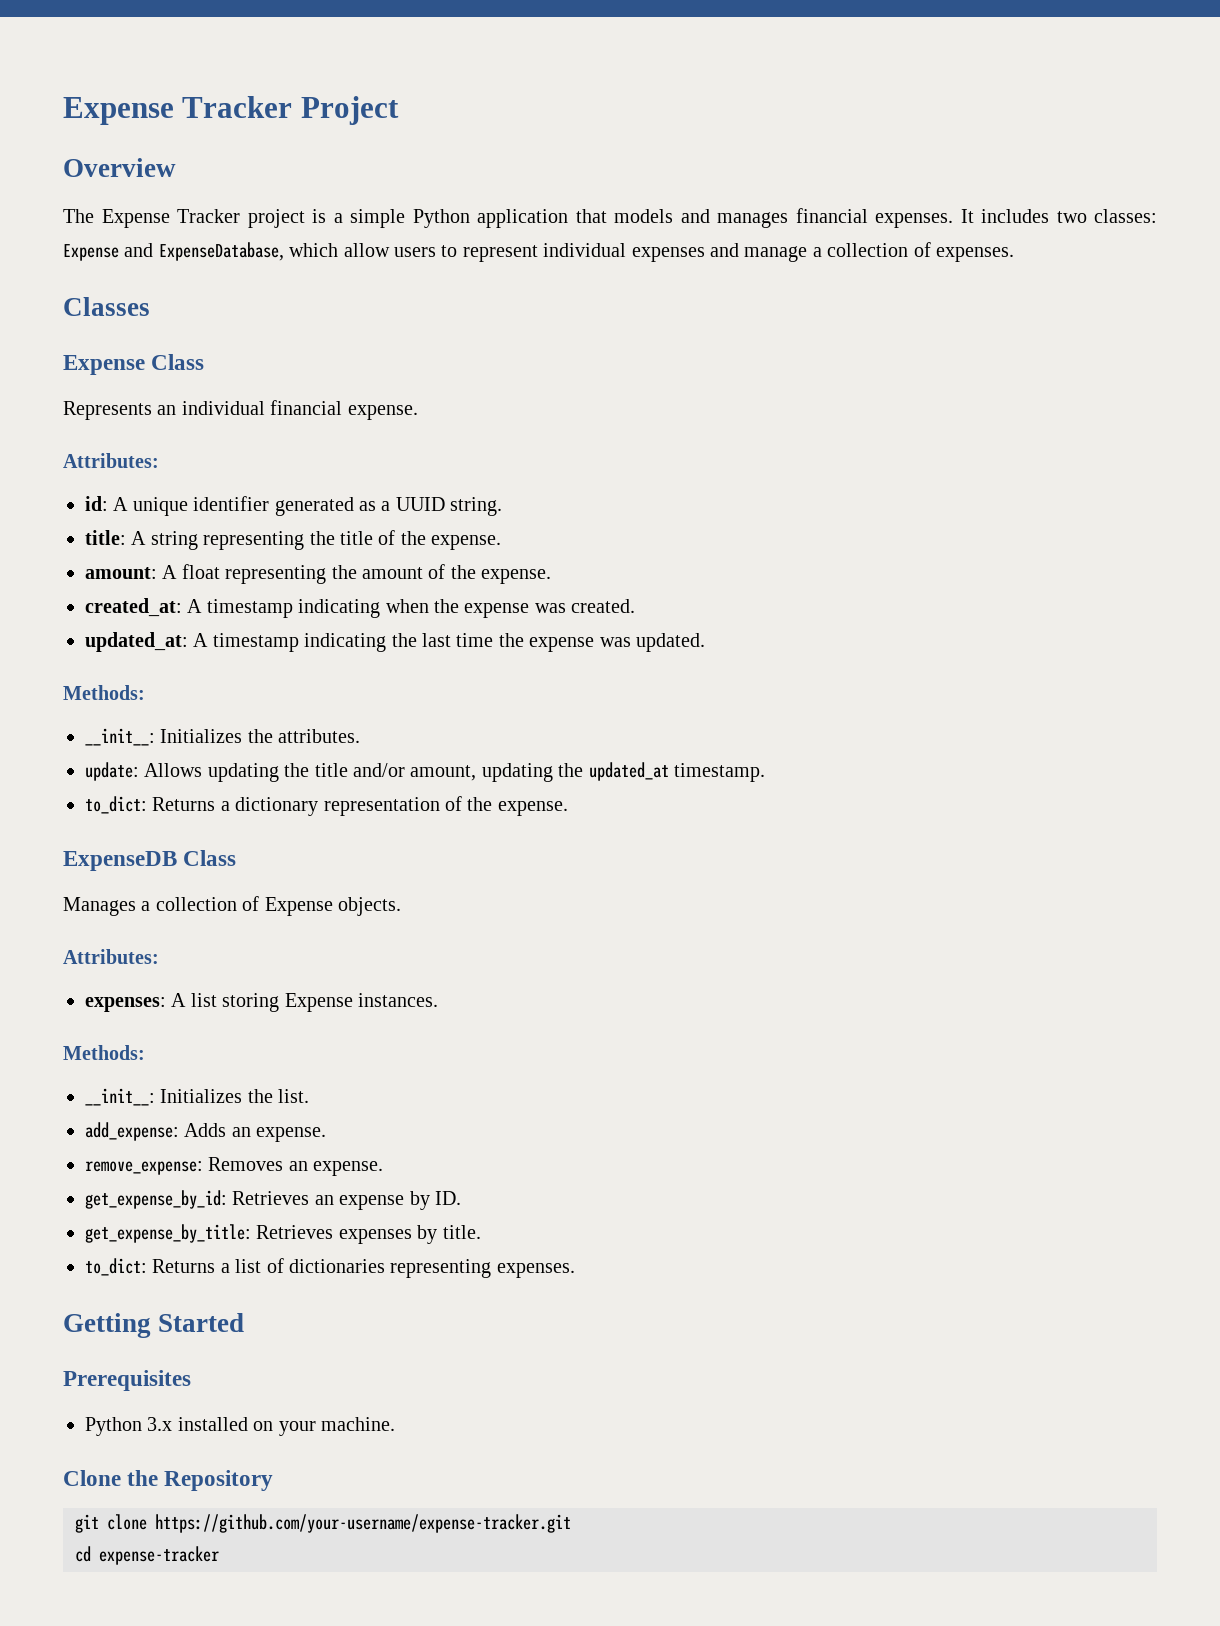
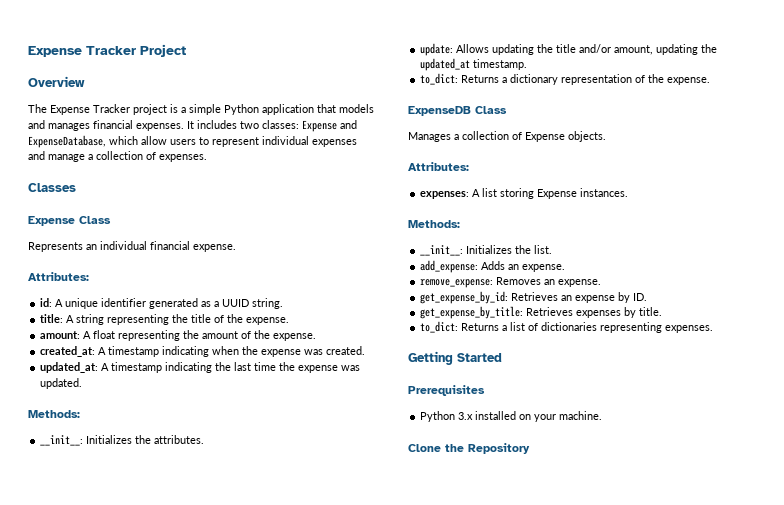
- git clone https://github.com/your-username/expense-tracker.git
- cd expense-tracker

